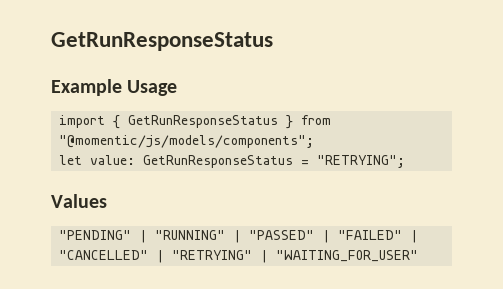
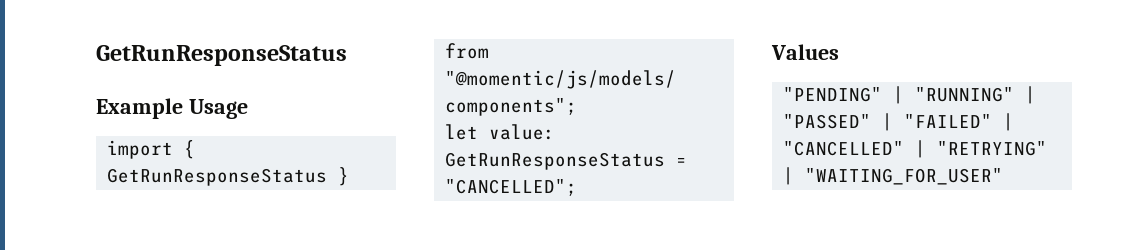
- let value: GetRunResponseStatus = "RETRYING";
+ let value: GetRunResponseStatus = "CANCELLED";

